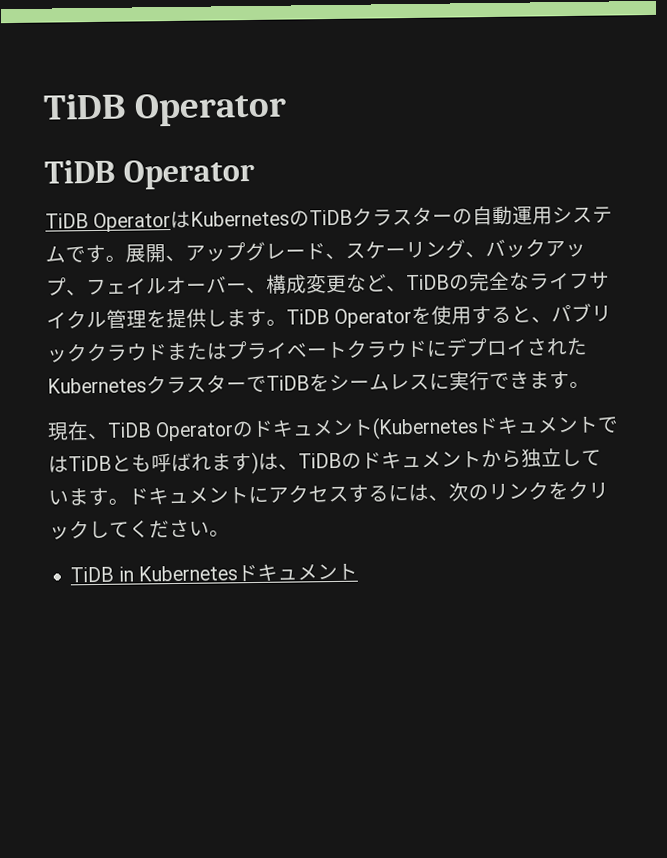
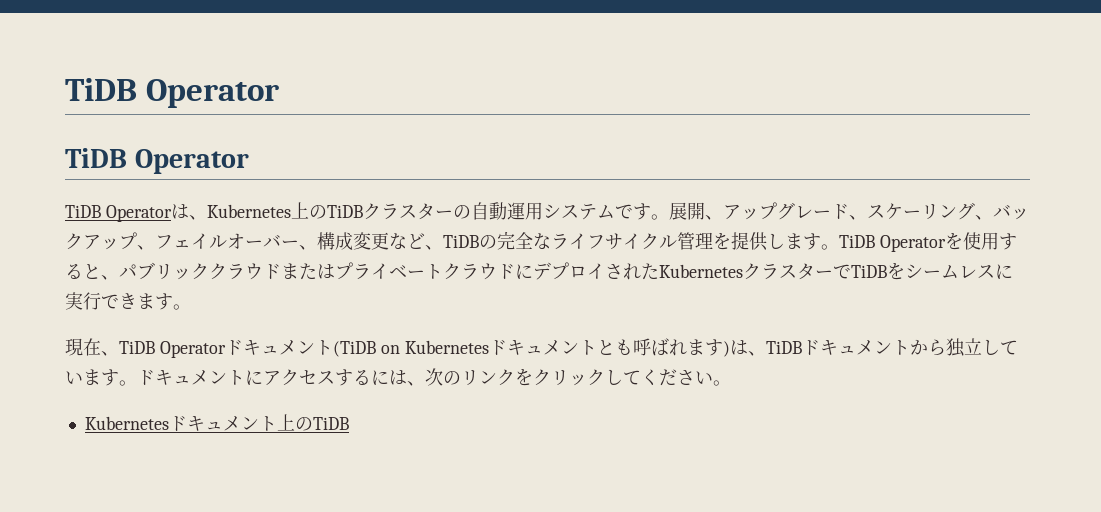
- TiDB OperatorはKubernetesのTiDBクラスターの自動運用システムです。
+ TiDB Operatorは、Kubernetes上のTiDBクラスターの自動運用システムです。
- 現在、TiDB Operatorのドキュメント(KubernetesドキュメントではTiDBとも呼ばれます)は、TiDBのドキュメントから独立しています。
+ 現在、TiDB Operatorドキュメント(TiDB on Kubernetesドキュメントとも呼ばれます)は、TiDBドキュメントから独立しています。
- TiDB in Kubernetesドキュメント
+ Kubernetesドキュメント上のTiDB

